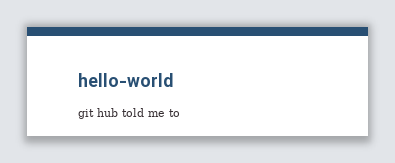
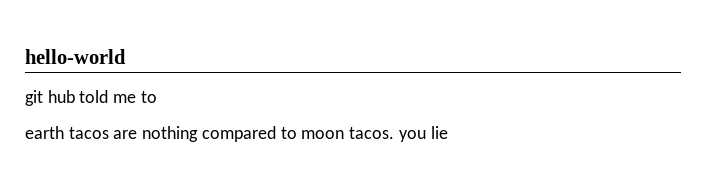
+ earth tacos are nothing compared to moon tacos. you lie

